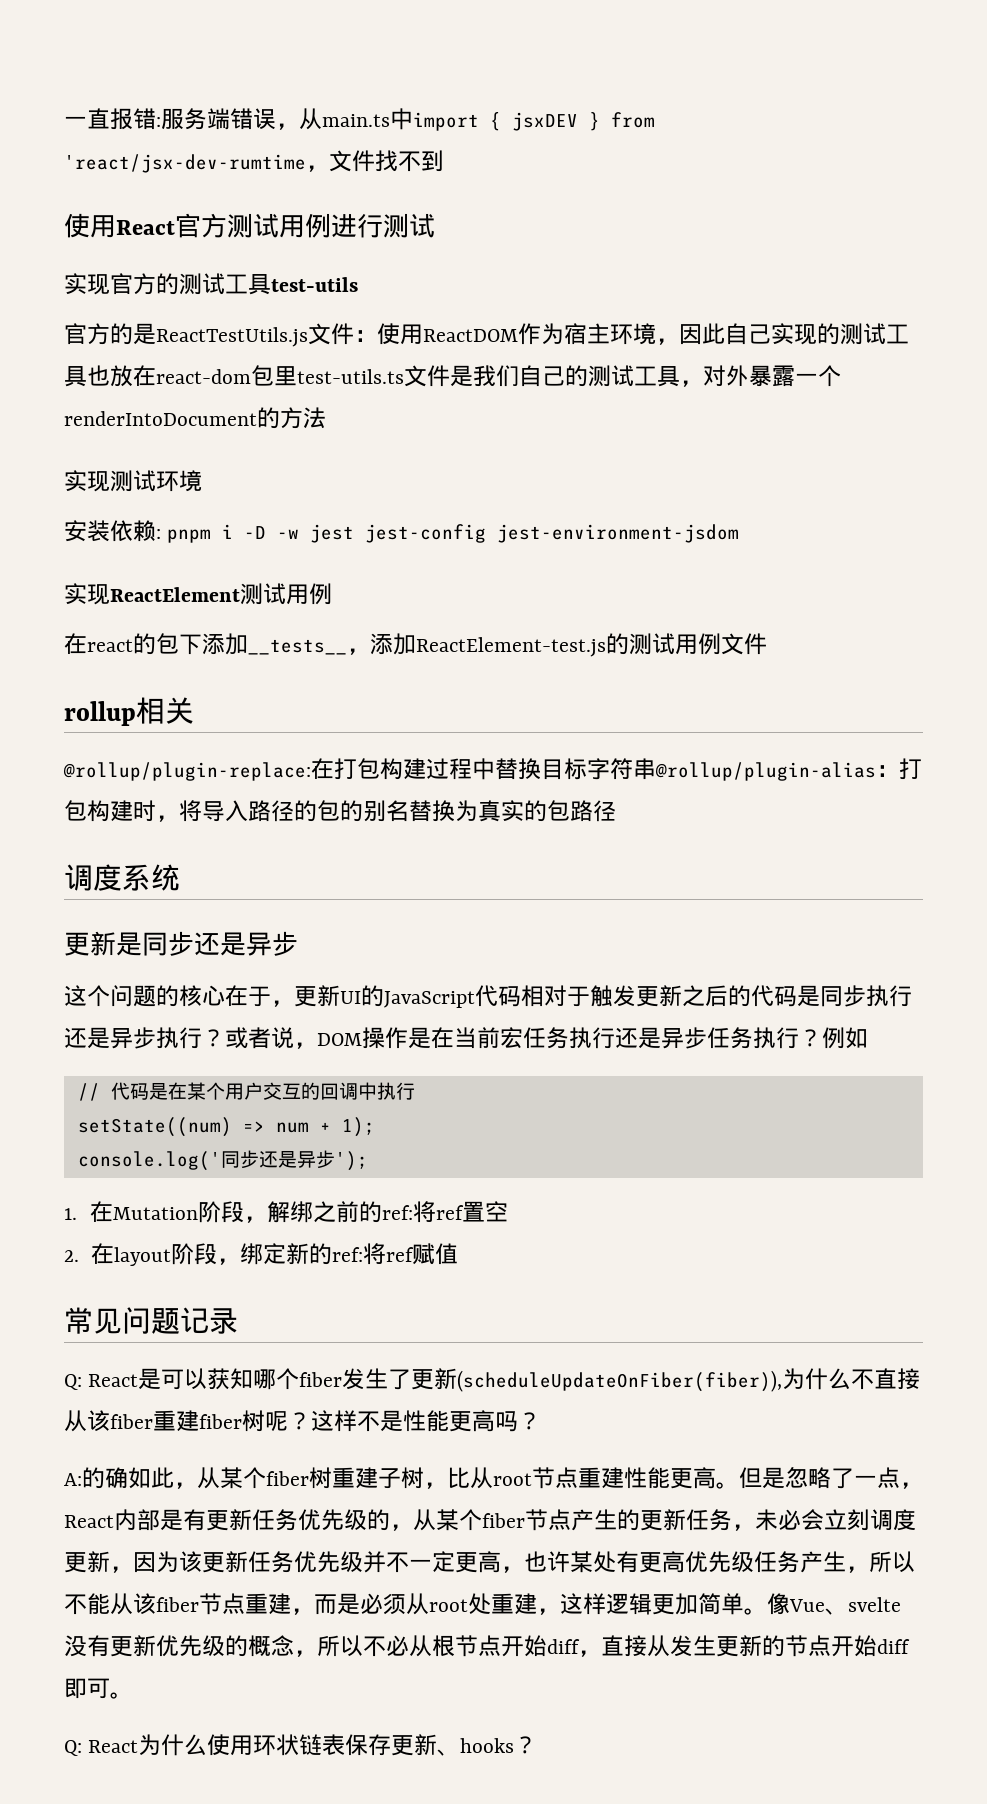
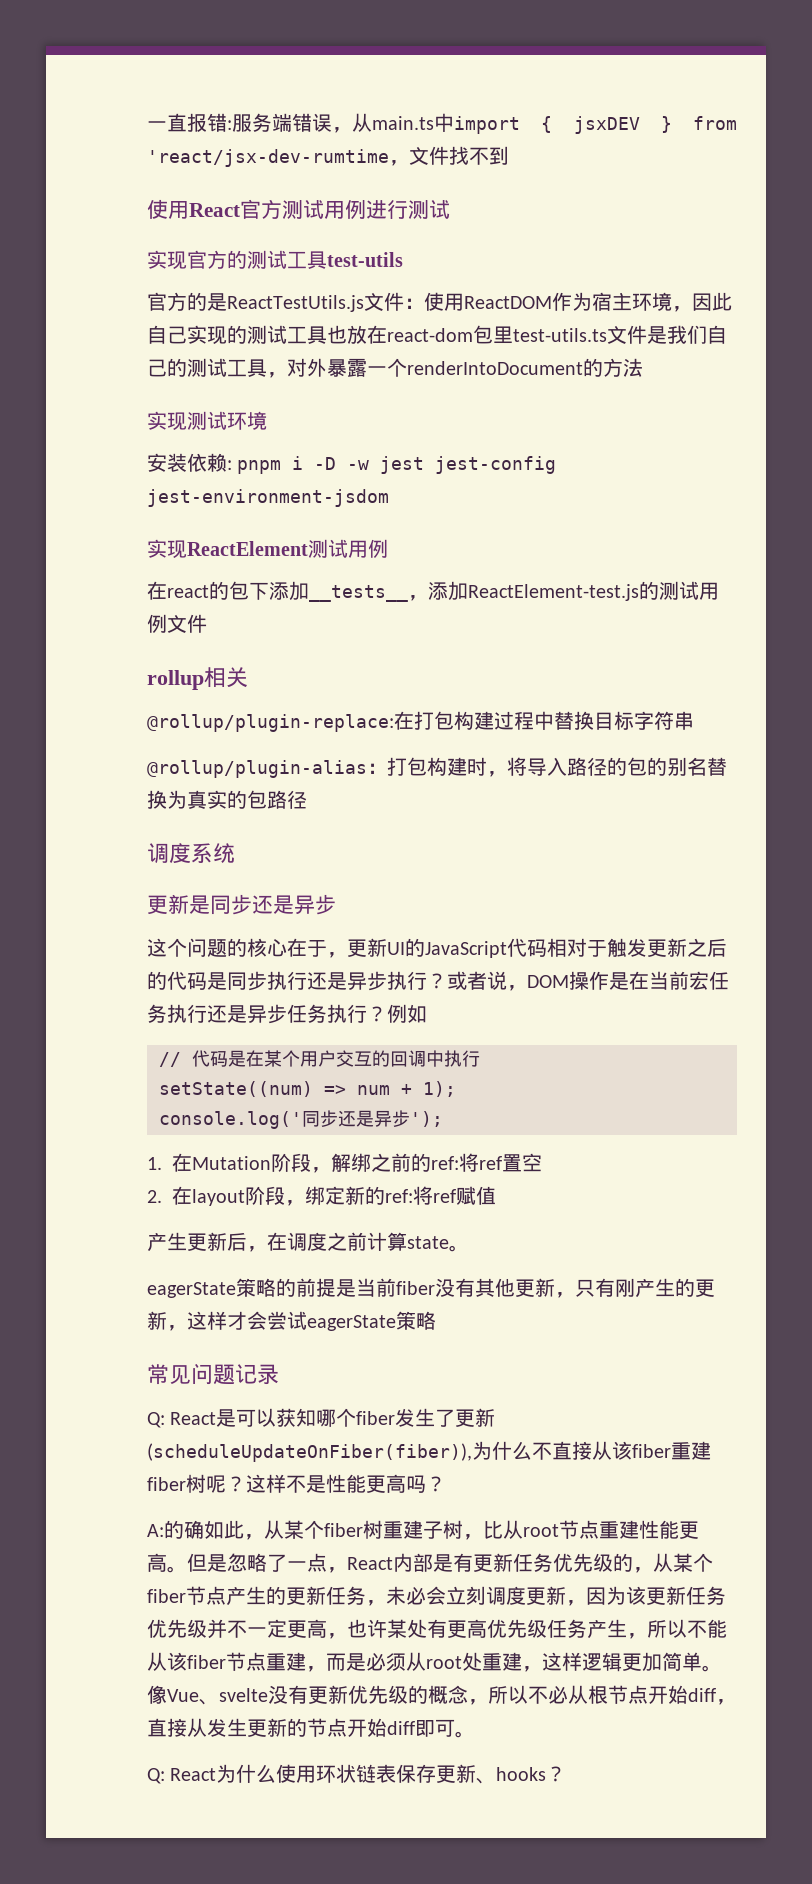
- @rollup/plugin-replace:在打包构建过程中替换目标字符串@rollup/plugin-alias：打包构建时，将导入路径的包的别名替换为真实的包路径
+ @rollup/plugin-replace:在打包构建过程中替换目标字符串
+ @rollup/plugin-alias：打包构建时，将导入路径的包的别名替换为真实的包路径
+ 产生更新后，在调度之前计算state。
+ eagerState策略的前提是当前fiber没有其他更新，只有刚产生的更新，这样才会尝试eagerState策略

